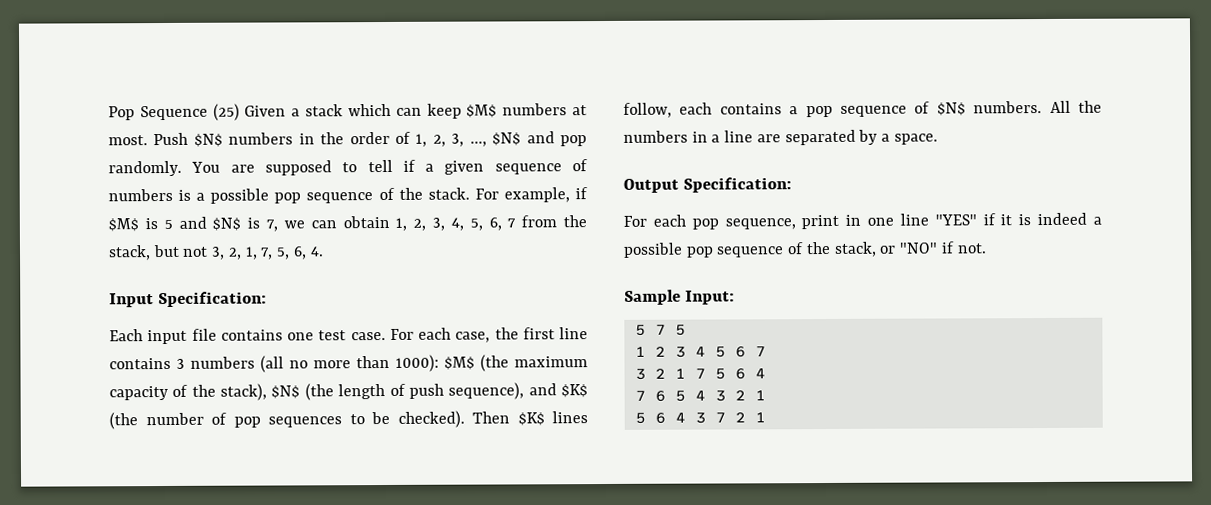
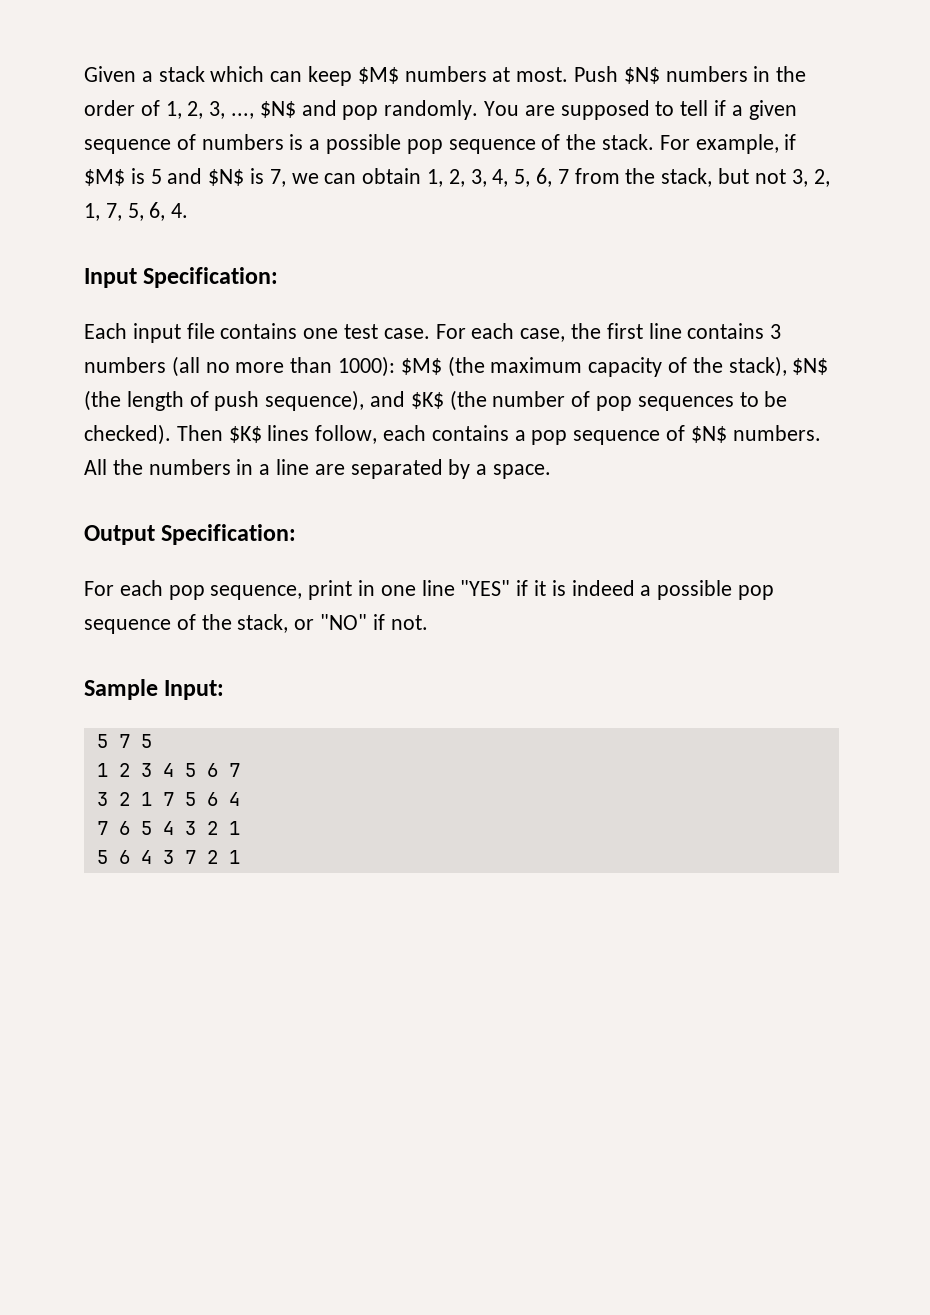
- Pop Sequence (25) Given a stack which can keep $M$ numbers at most.
+ Given a stack which can keep $M$ numbers at most.

